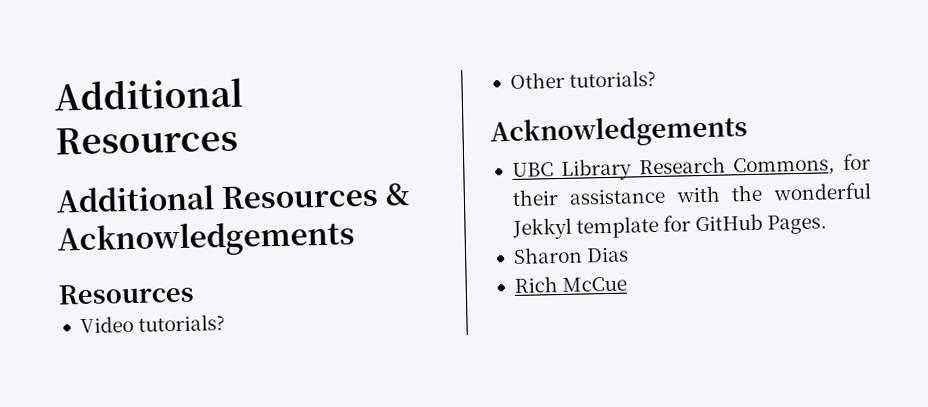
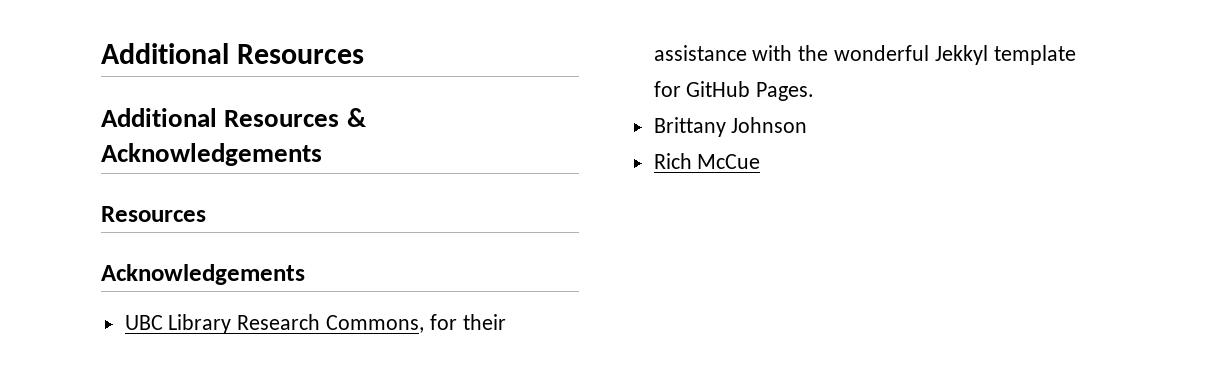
- Video tutorials?
- Other tutorials?
- Sharon Dias
+ Brittany Johnson

